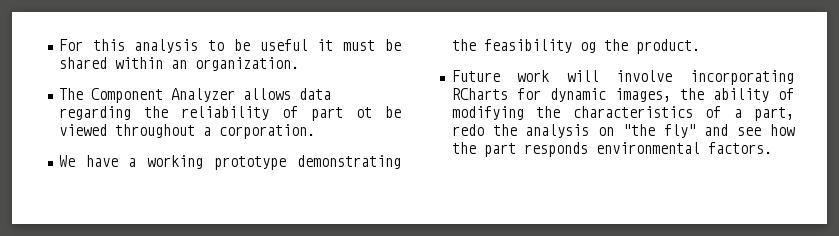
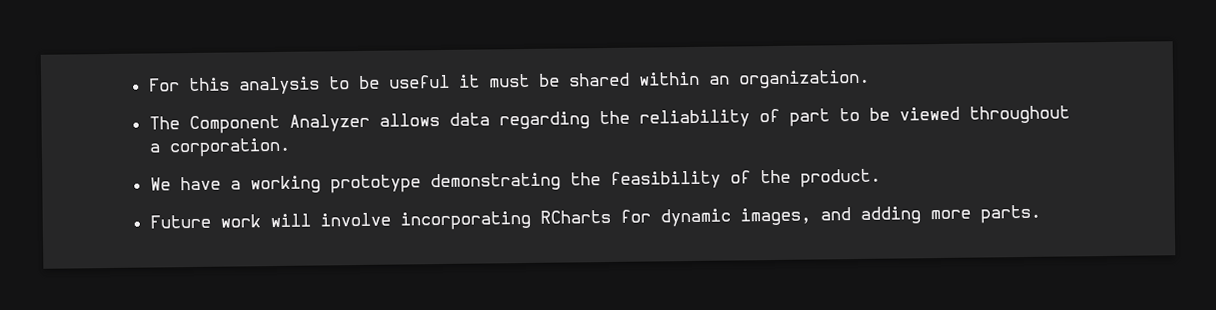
- The Component Analyzer allows data regarding the reliability of part ot be viewed throughout a corporation.
+ The Component Analyzer allows data regarding the reliability of part to be viewed throughout a corporation.
- We have a working prototype demonstrating the feasibility og the product.
+ We have a working prototype demonstrating the feasibility of the product.
- Future work will involve incorporating RCharts for dynamic images, the ability of modifying the characteristics of a part, redo the analysis on "the fly" and see how the part responds environmental factors.
+ Future work will involve incorporating RCharts for dynamic images, and adding more parts.

